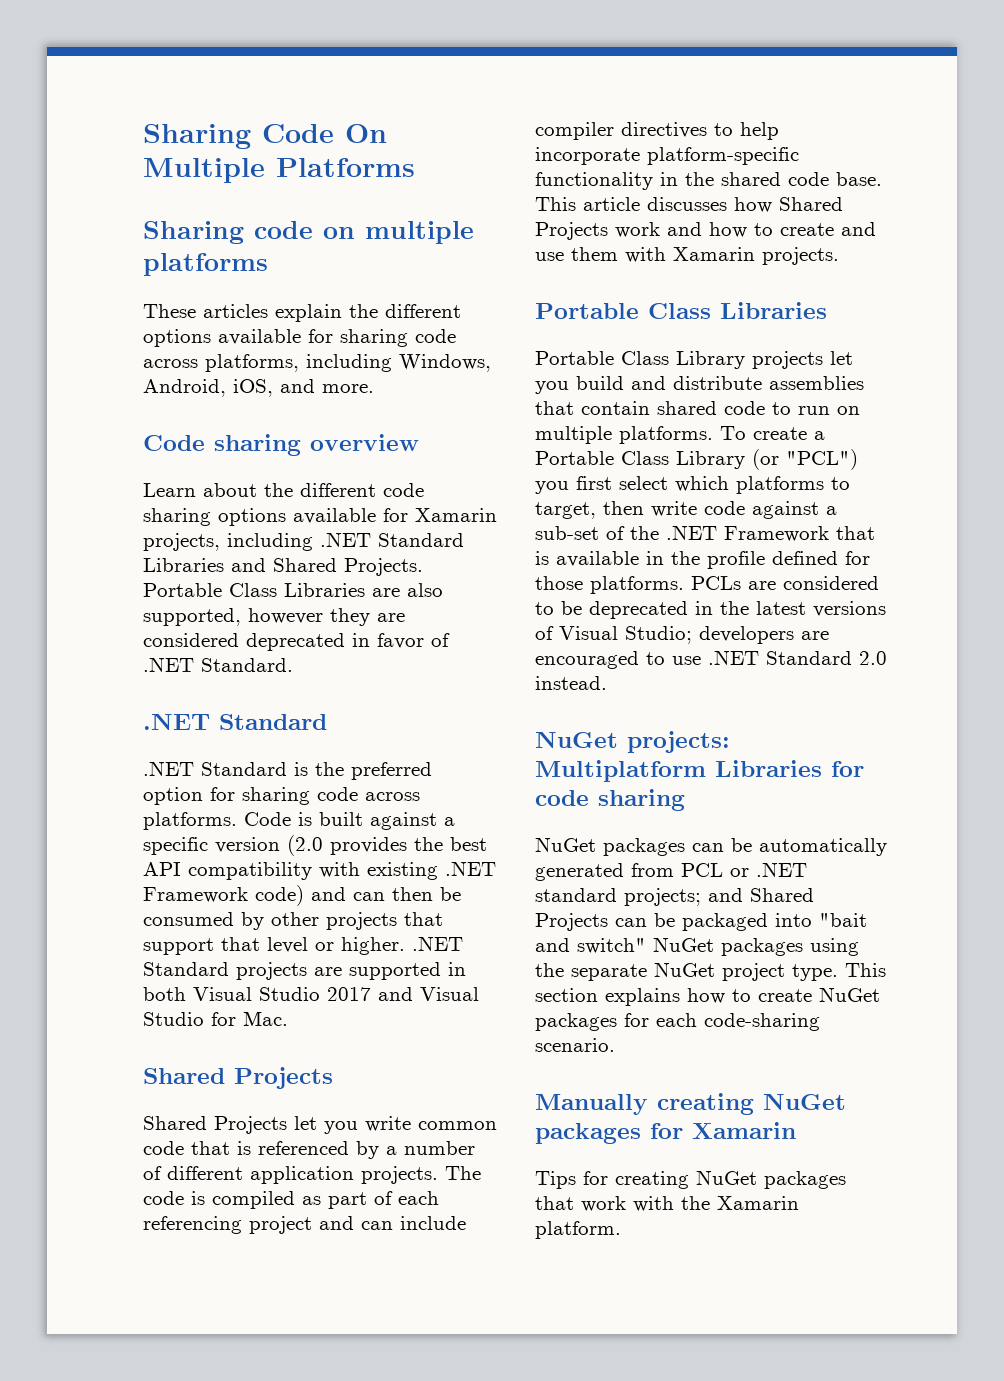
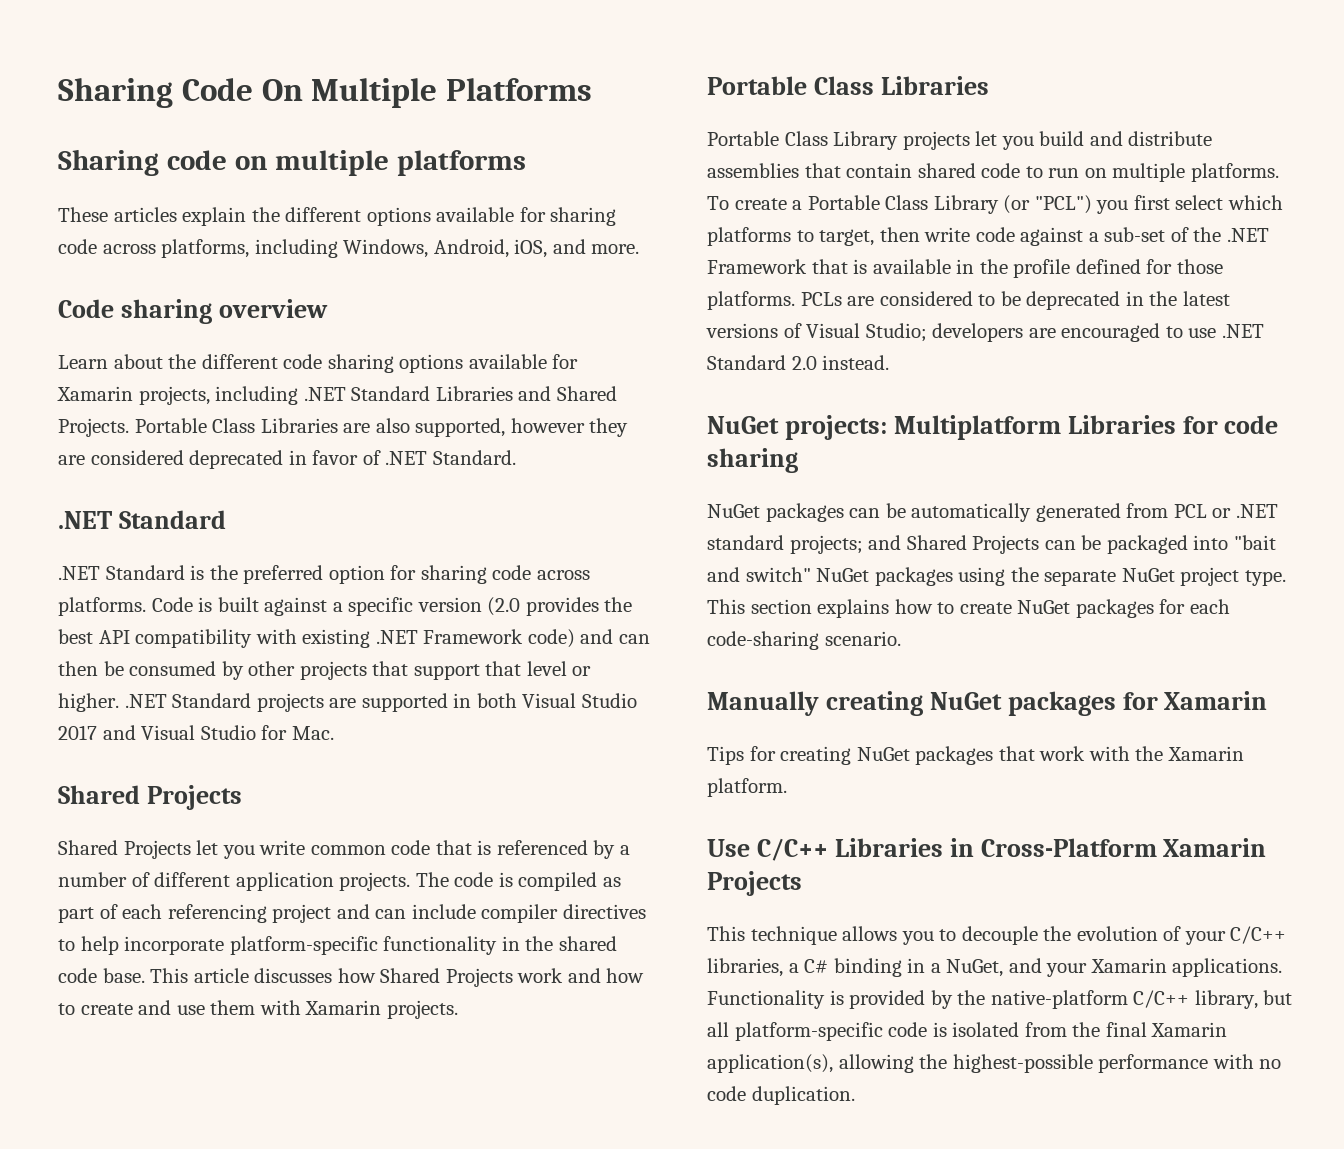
+ Use C/C++ Libraries in Cross-Platform Xamarin Projects
+ This technique allows you to decouple the evolution of your C/C++ libraries, a C# binding in a NuGet, and your Xamarin applications. Functionality is provided by the native-platform C/C++ library, but all platform-specific code is isolated from the final Xamarin application(s), allowing the highest-possible performance with no code duplication.

